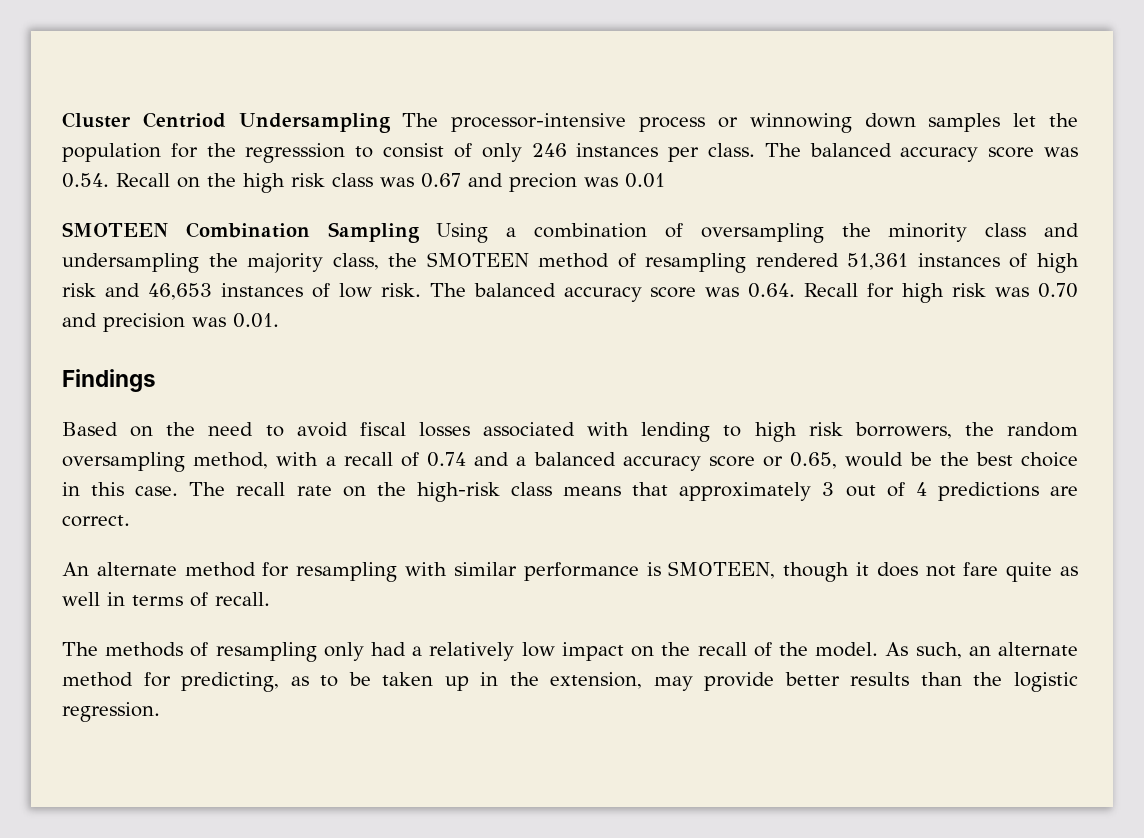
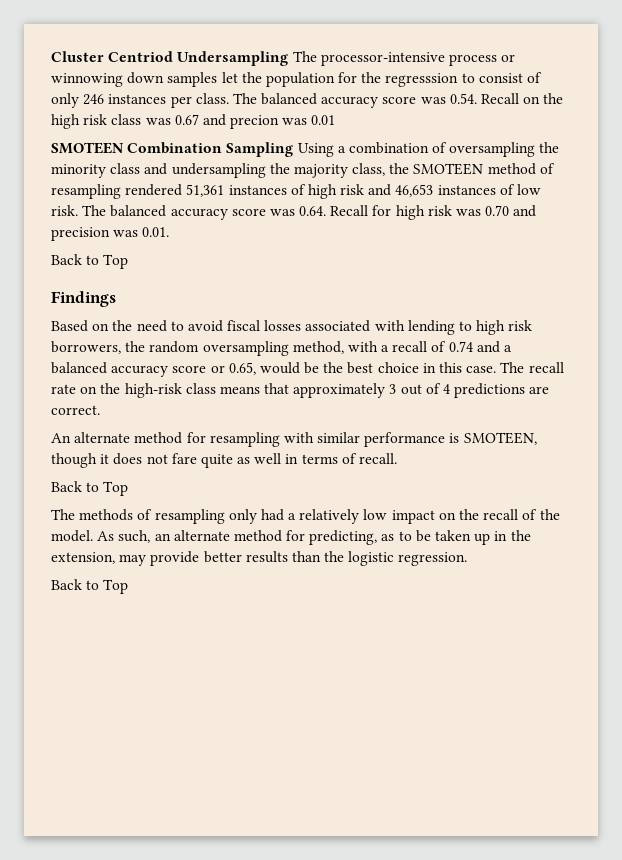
  The balanced accuracy score was 0.64. Recall for high risk was 0.70 and precision was 0.01.
+ Back to Top
  An alternate method for resampling with similar performance is SMOTEEN, though it does not fare quite as well in terms of recall.
+ Back to Top
  As such, an alternate method for predicting, as to be taken up in the extension, may provide better results than the logistic regression.
+ Back to Top

